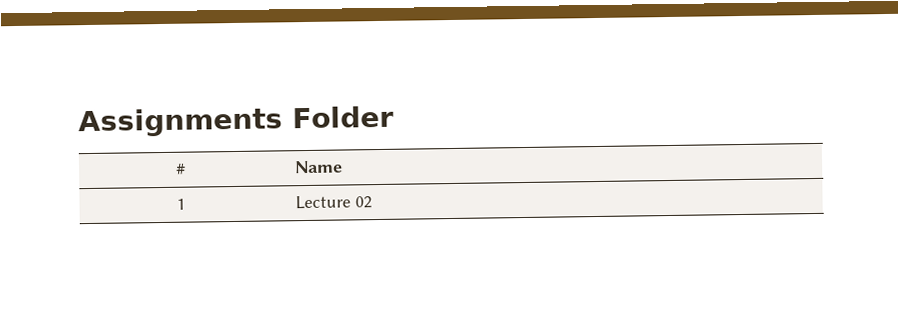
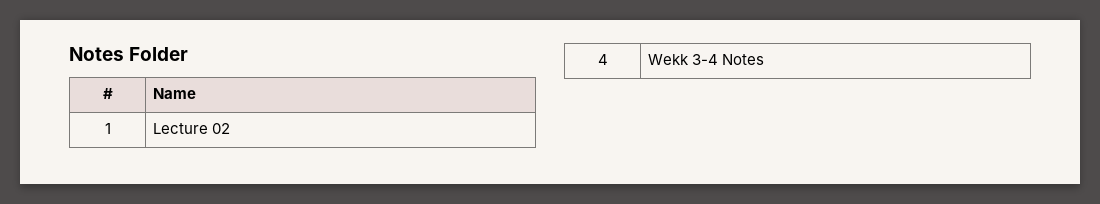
- Assignments Folder
+ Notes Folder
+ 4 | Wekk 3-4 Notes

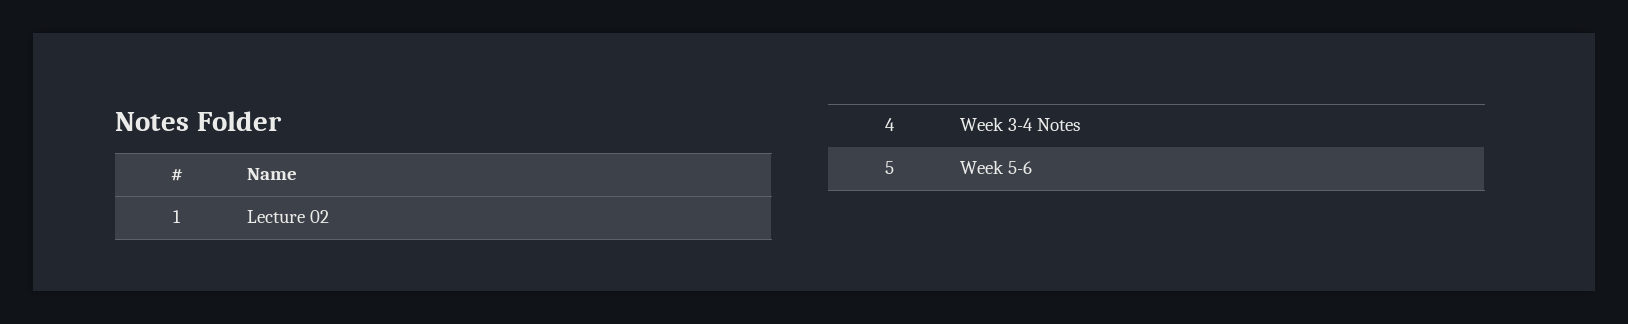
- 4 | Wekk 3-4 Notes
+ 4 | Week 3-4 Notes
+ 5 | Week 5-6

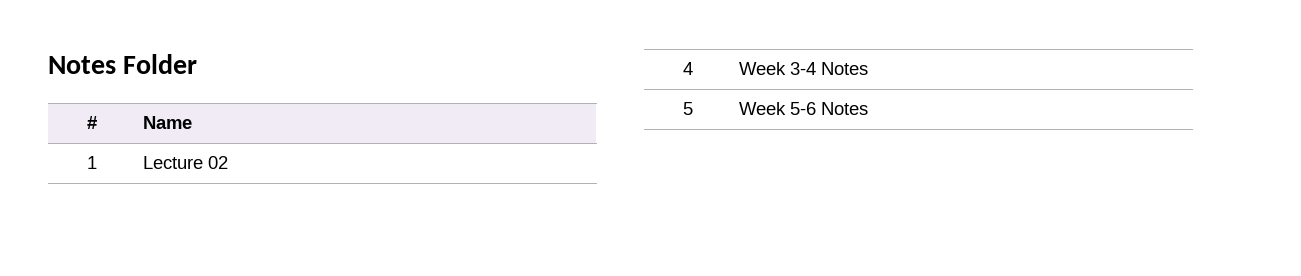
- 5 | Week 5-6
+ 5 | Week 5-6 Notes

